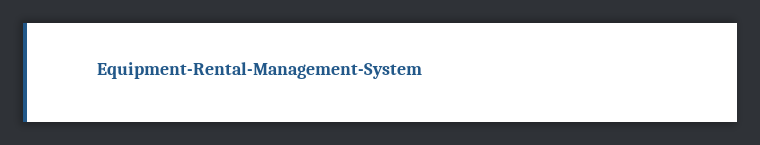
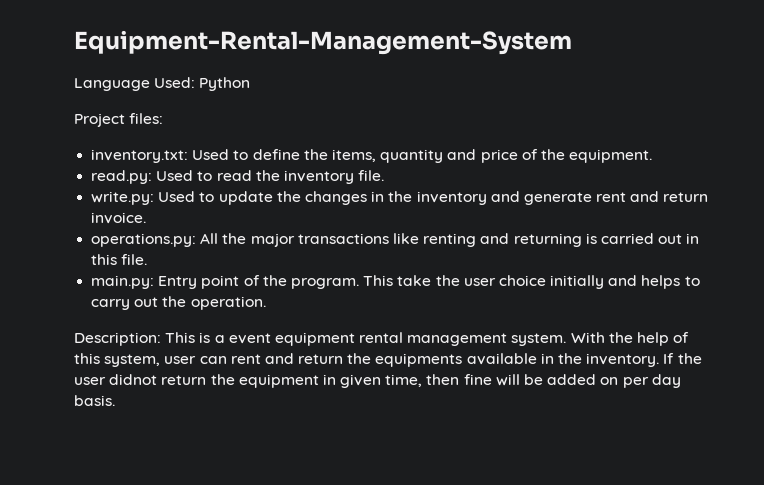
+ Language Used: Python
+ Project files:
+ inventory.txt: Used to define the items, quantity and price of the equipment.
+ read.py: Used to read the inventory file.
+ write.py: Used to update the changes in the inventory and generate rent and return invoice.
+ operations.py: All the major transactions like renting and returning is carried out in this file.
+ main.py: Entry point of the program. This take the user choice initially and helps to carry out the operation.
+ Description: This is a event equipment rental management system. With the help of this system, user can rent and return the equipments available in the inventory. If the user didnot return the equipment in given time, then fine will be added on per day basis.

